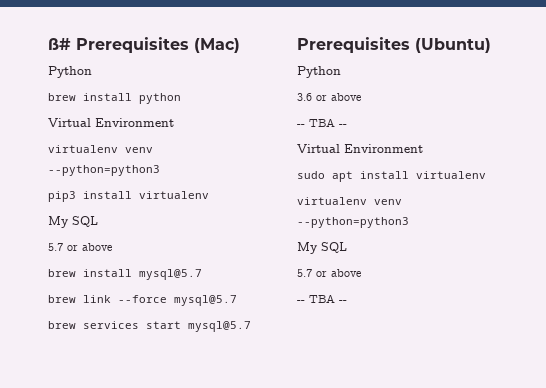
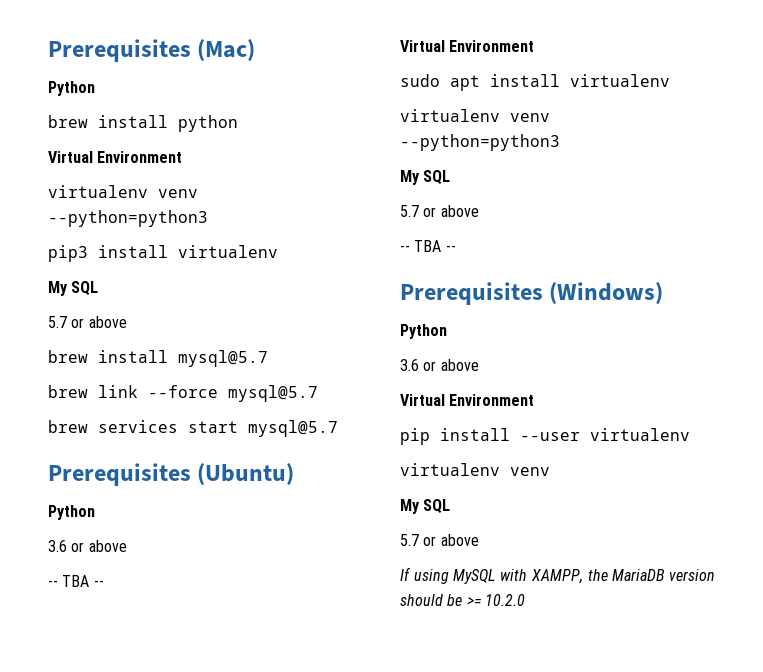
- ß# Prerequisites (Mac)
+ Prerequisites (Mac)
+ Prerequisites (Windows)
+ Python
+ 3.6 or above
+ Virtual Environment
+ pip install --user virtualenv
+ virtualenv venv
+ My SQL
+ 5.7 or above
+ If using MySQL with XAMPP, the MariaDB version should be >= 10.2.0

